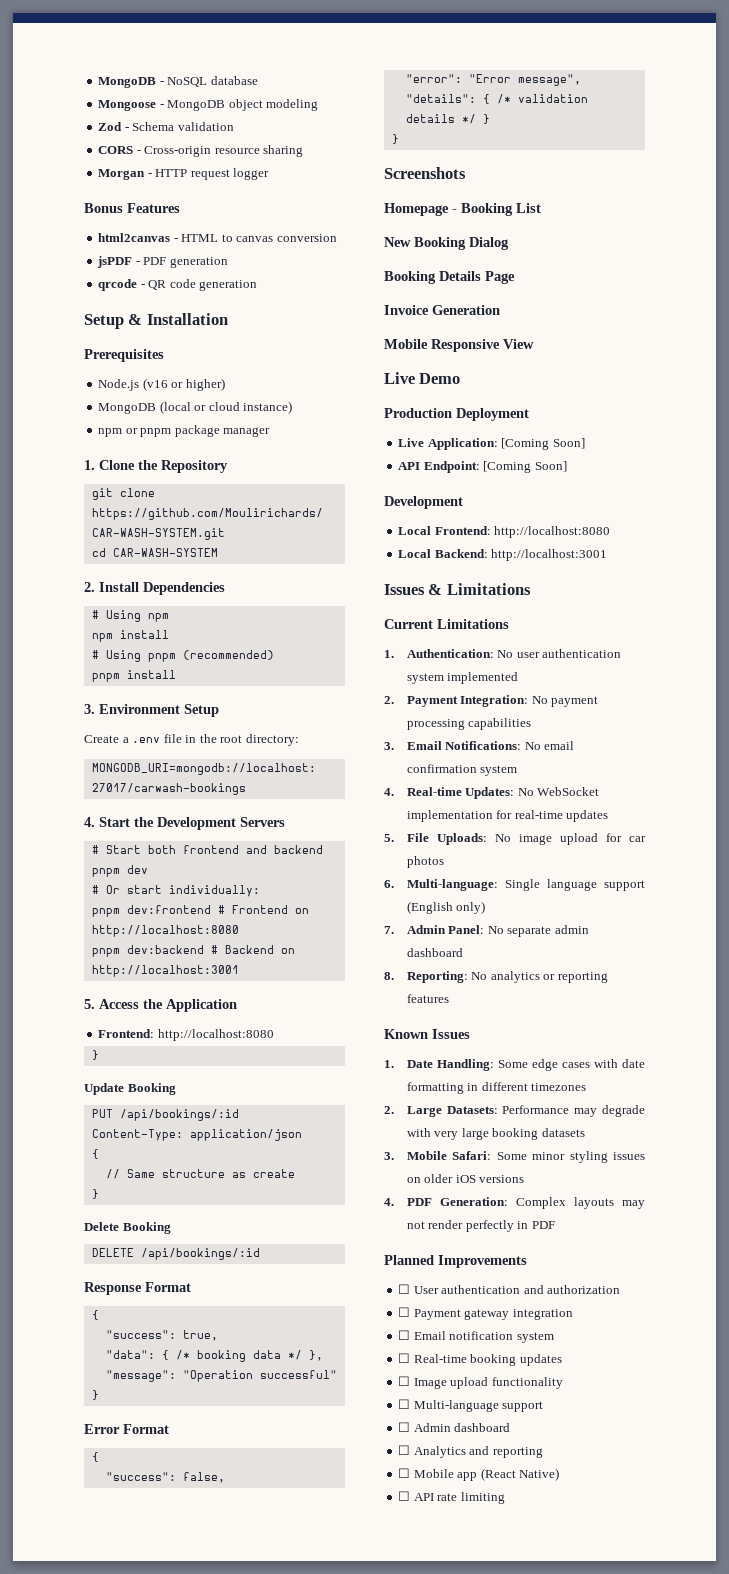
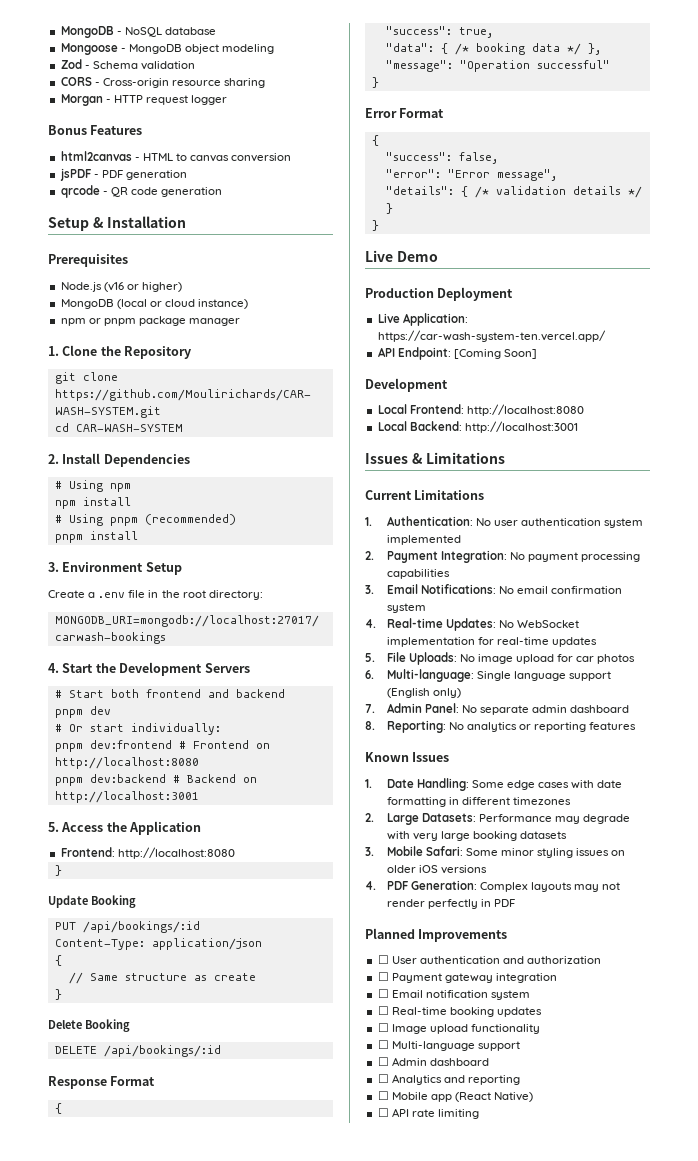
- Screenshots
- Homepage - Booking List
- New Booking Dialog
- Booking Details Page
- Invoice Generation
- Mobile Responsive View
- Live Application: [Coming Soon]
+ Live Application: https://car-wash-system-ten.vercel.app/

